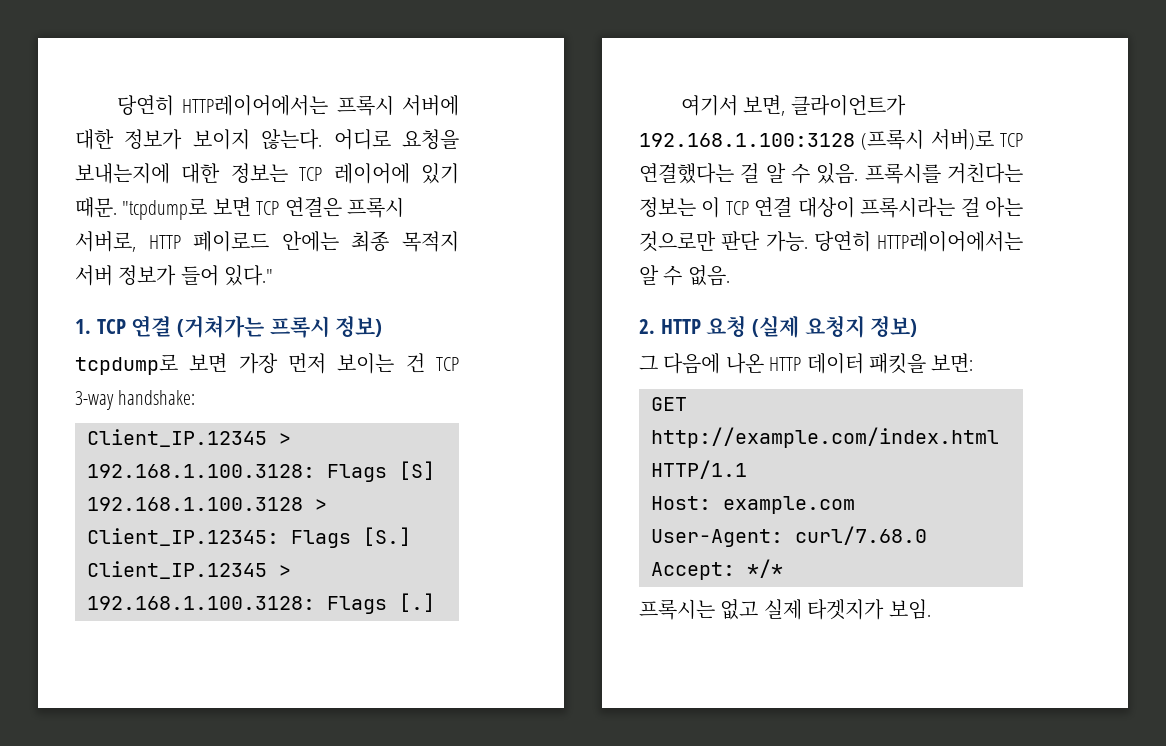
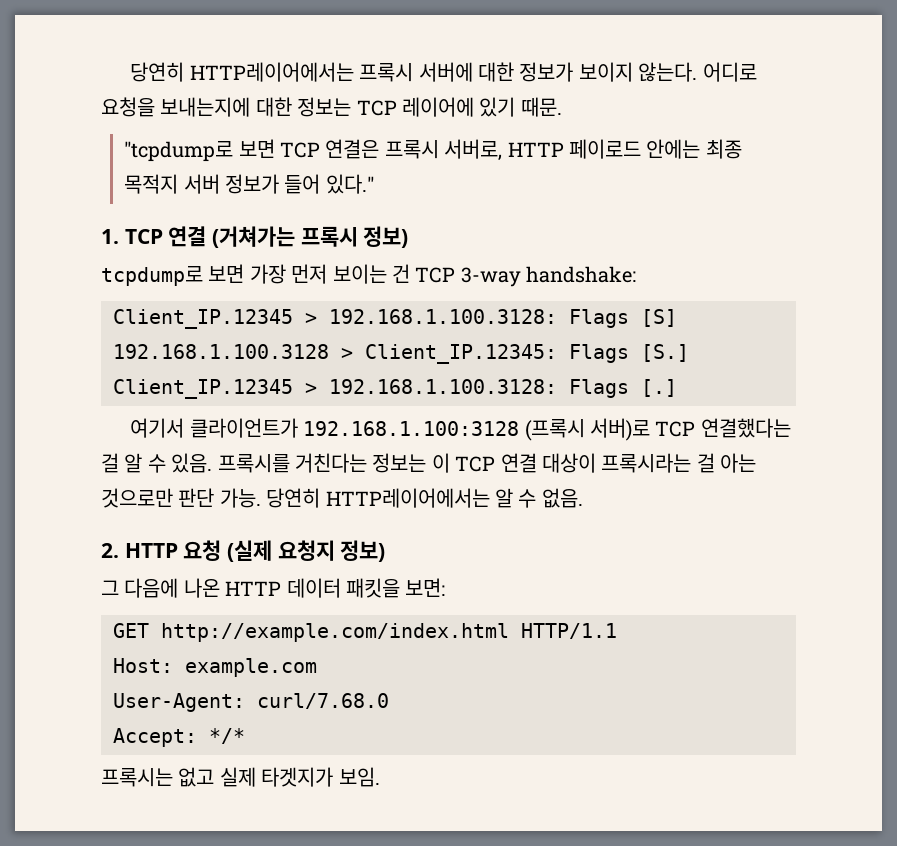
- 어디로 요청을 보내는지에 대한 정보는 TCP 레이어에 있기 때문. "tcpdump로 보면 TCP 연결은 프록시 서버로, HTTP 페이로드 안에는 최종 목적지 서버 정보가 들어 있다."
+ 어디로 요청을 보내는지에 대한 정보는 TCP 레이어에 있기 때문.
+ "tcpdump로 보면 TCP 연결은 프록시 서버로, HTTP 페이로드 안에는 최종 목적지 서버 정보가 들어 있다."
- 여기서 보면, 클라이언트가 192.168.1.100:3128 (프록시 서버)로 TCP 연결했다는 걸 알 수 있음.
+ 여기서 클라이언트가 192.168.1.100:3128 (프록시 서버)로 TCP 연결했다는 걸 알 수 있음.

